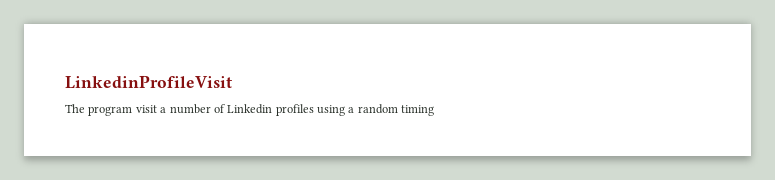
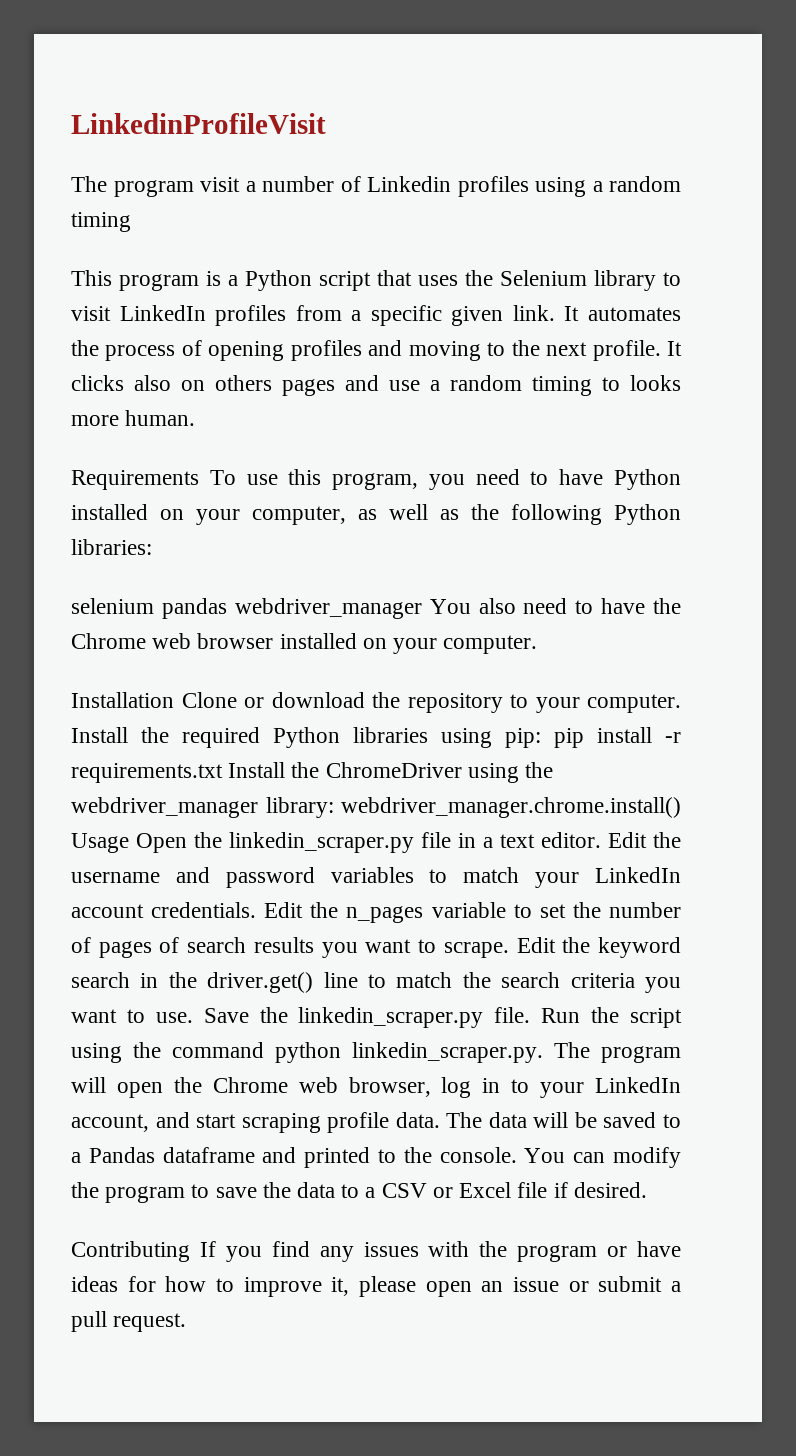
+ This program is a Python script that uses the Selenium library to visit LinkedIn profiles from a specific given link. It automates the process of opening profiles and moving to the next profile. It clicks also on others pages and use a random timing to looks more human.
+ Requirements To use this program, you need to have Python installed on your computer, as well as the following Python libraries:
+ selenium pandas webdriver_manager You also need to have the Chrome web browser installed on your computer.
+ Installation Clone or download the repository to your computer. Install the required Python libraries using pip: pip install -r requirements.txt Install the ChromeDriver using the webdriver_manager library: webdriver_manager.chrome.install() Usage Open the linkedin_scraper.py file in a text editor. Edit the username and password variables to match your LinkedIn account credentials. Edit the n_pages variable to set the number of pages of search results you want to scrape. Edit the keyword search in the driver.get() line to match the search criteria you want to use. Save the linkedin_scraper.py file. Run the script using the command python linkedin_scraper.py. The program will open the Chrome web browser, log in to your LinkedIn account, and start scraping profile data. The data will be saved to a Pandas dataframe and printed to the console. You can modify the program to save the data to a CSV or Excel file if desired.
+ Contributing If you find any issues with the program or have ideas for how to improve it, please open an issue or submit a pull request.

